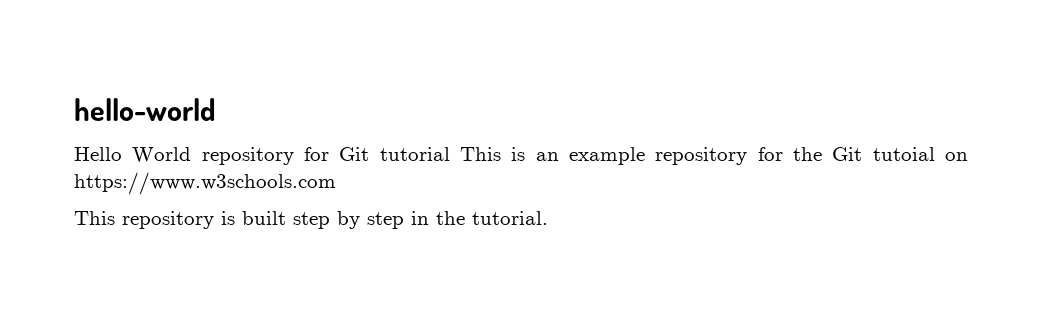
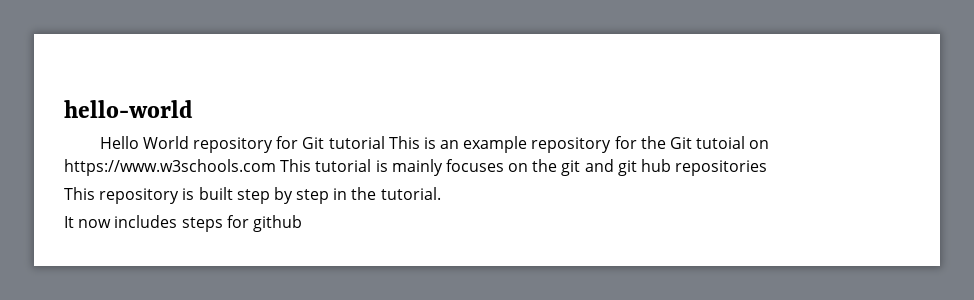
- Hello World repository for Git tutorial This is an example repository for the Git tutoial on https://www.w3schools.com
+ Hello World repository for Git tutorial This is an example repository for the Git tutoial on https://www.w3schools.com This tutorial is mainly focuses on the git and git hub repositories
+ It now includes steps for github

